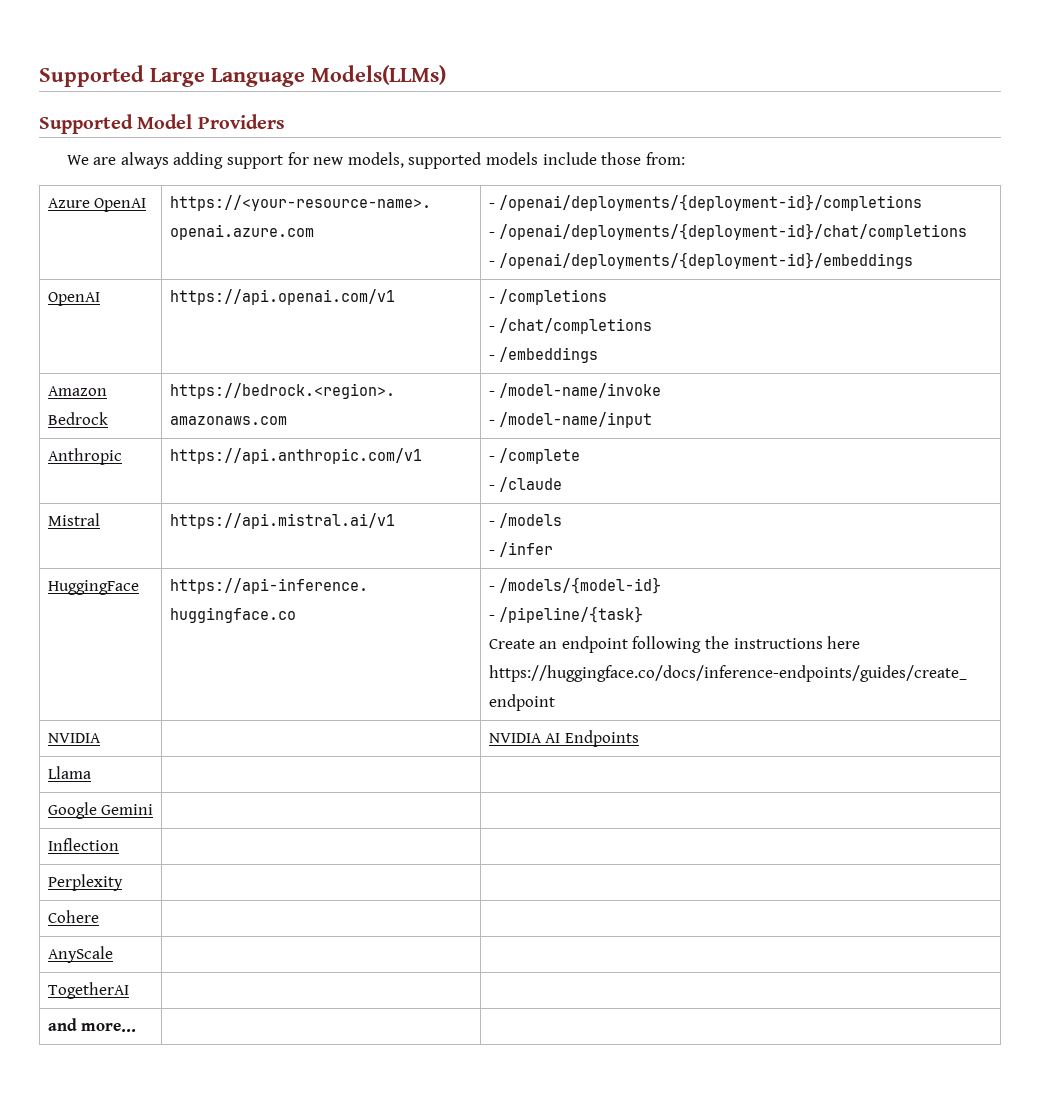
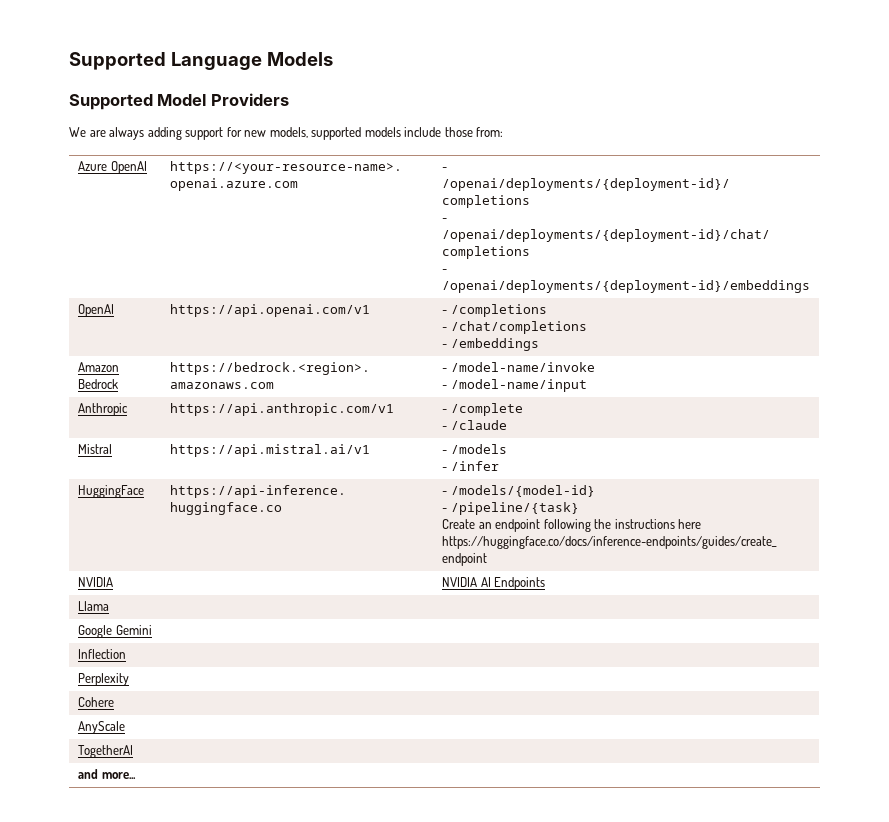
- Supported Large Language Models(LLMs)
+ Supported Language Models

